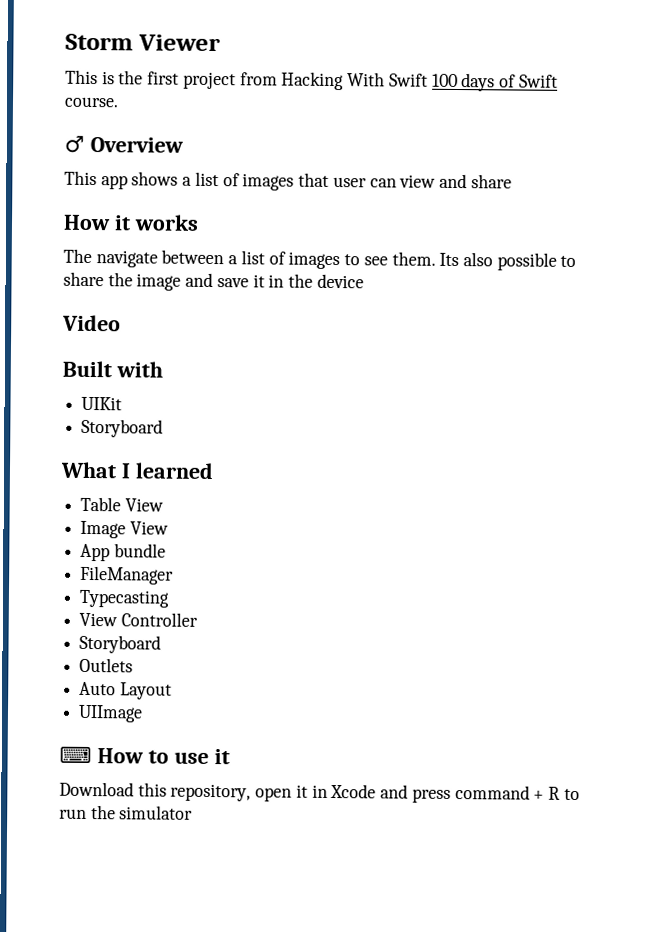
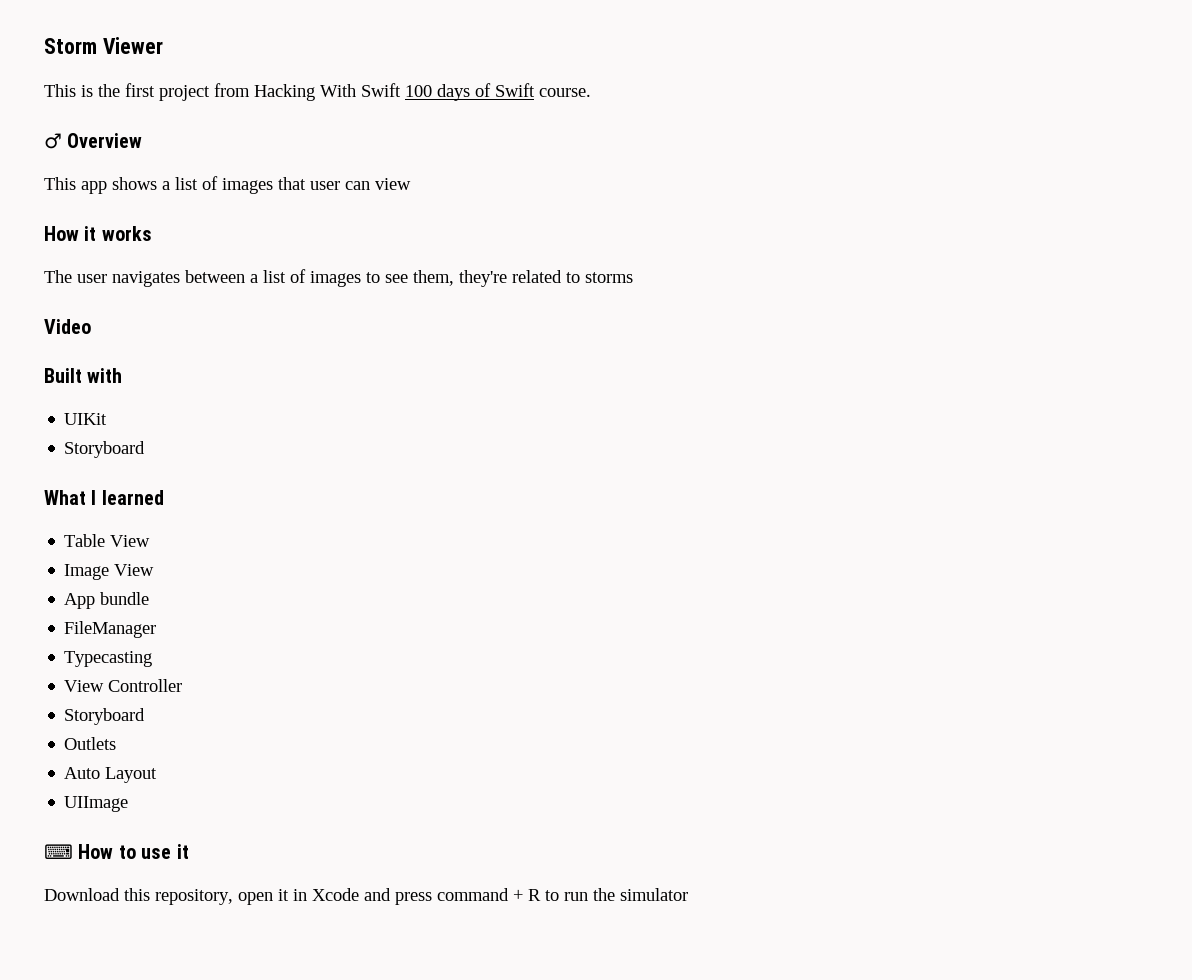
- This app shows a list of images that user can view and share
+ This app shows a list of images that user can view
- The navigate between a list of images to see them. Its also possible to share the image and save it in the device
+ The user navigates between a list of images to see them, they're related to storms

